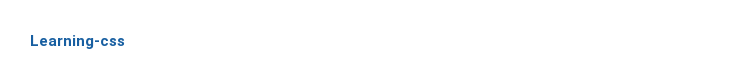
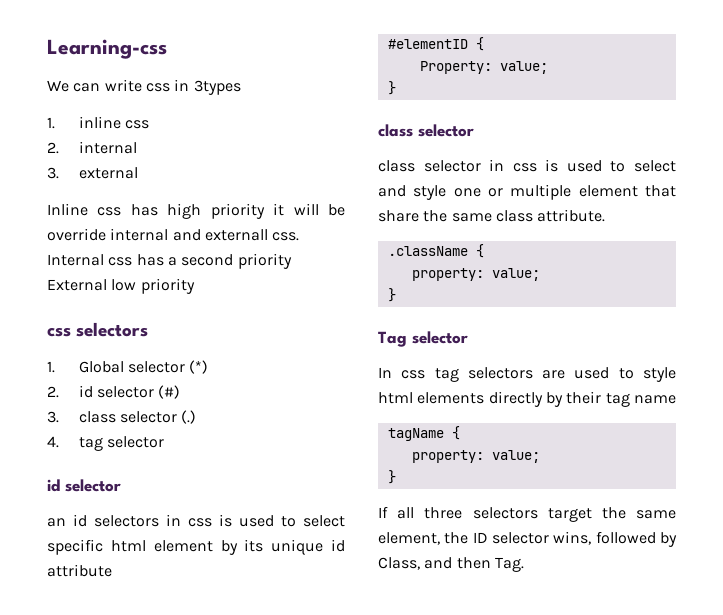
+ We can write css in 3types
+ 1. inline css
+ 2. internal
+ 3. external
+ Inline css has high priority it will be override internal and externall css. Internal css has a second priority External low priority
+ css selectors
+ 1. Global selector (*)
+ 2. id selector (#)
+ 3. class selector (.)
+ 4. tag selector
+ id selector
+ an id selectors in css is used to select specific html element by its unique id attribute
+ #elementID {
+ Property: value;
+ }
+ class selector
+ class selector in css is used to select and style one or multiple element that share the same class attribute.
+ .className {
+ property: value;
+ }
+ Tag selector
+ In css tag selectors are used to style html elements directly by their tag name
+ tagName {
+ property: value;
+ }
+ If all three selectors target the same element, the ID selector wins, followed by Class, and then Tag.

